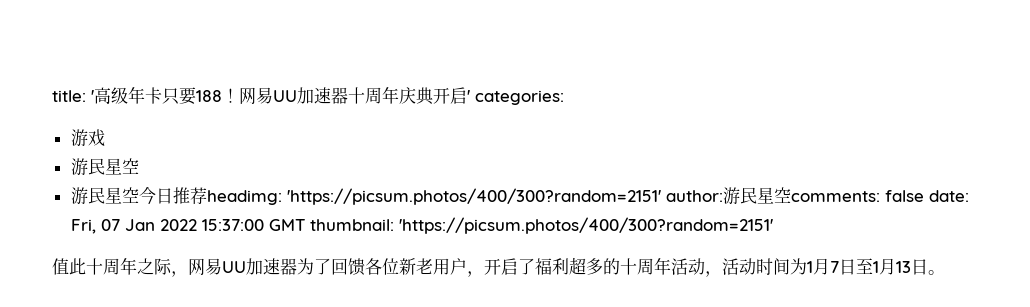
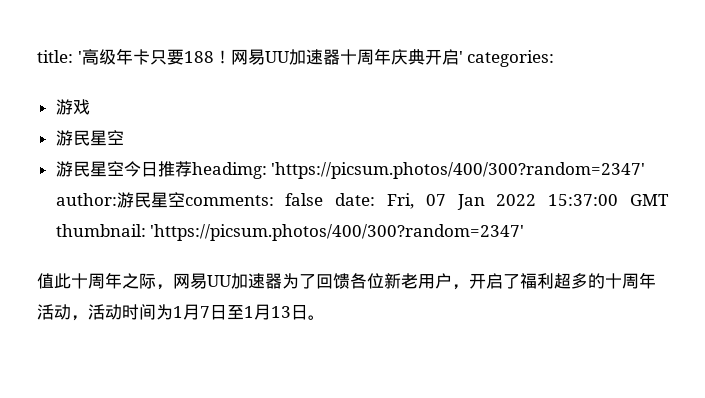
- 游民星空今日推荐headimg: 'https://picsum.photos/400/300?random=2151' author:游民星空comments: false date: Fri, 07 Jan 2022 15:37:00 GMT thumbnail: 'https://picsum.photos/400/300?random=2151'
+ 游民星空今日推荐headimg: 'https://picsum.photos/400/300?random=2347' author:游民星空comments: false date: Fri, 07 Jan 2022 15:37:00 GMT thumbnail: 'https://picsum.photos/400/300?random=2347'

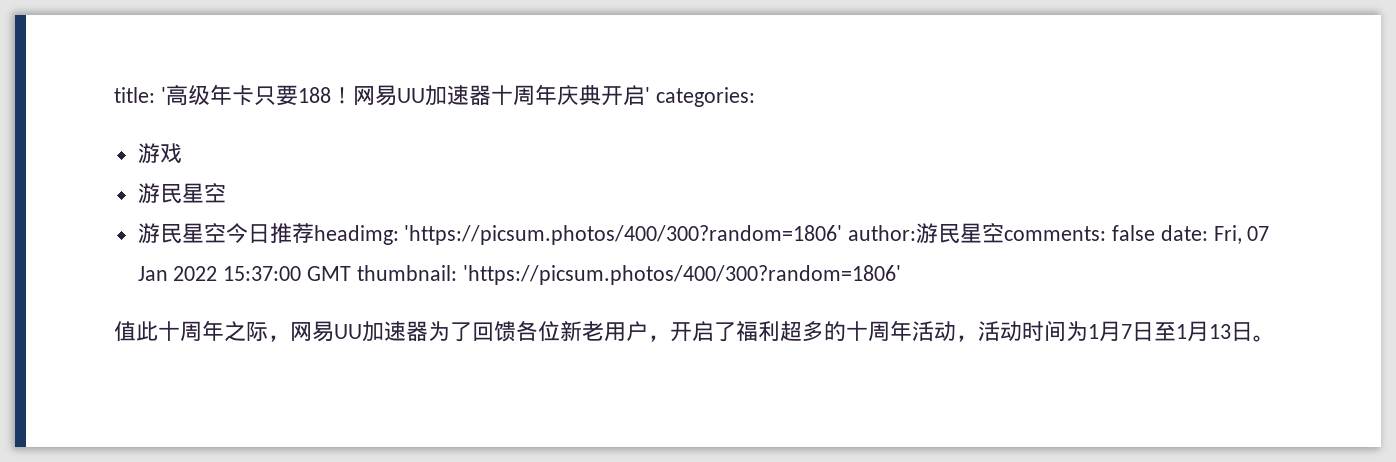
- 游民星空今日推荐headimg: 'https://picsum.photos/400/300?random=2347' author:游民星空comments: false date: Fri, 07 Jan 2022 15:37:00 GMT thumbnail: 'https://picsum.photos/400/300?random=2347'
+ 游民星空今日推荐headimg: 'https://picsum.photos/400/300?random=1806' author:游民星空comments: false date: Fri, 07 Jan 2022 15:37:00 GMT thumbnail: 'https://picsum.photos/400/300?random=1806'

